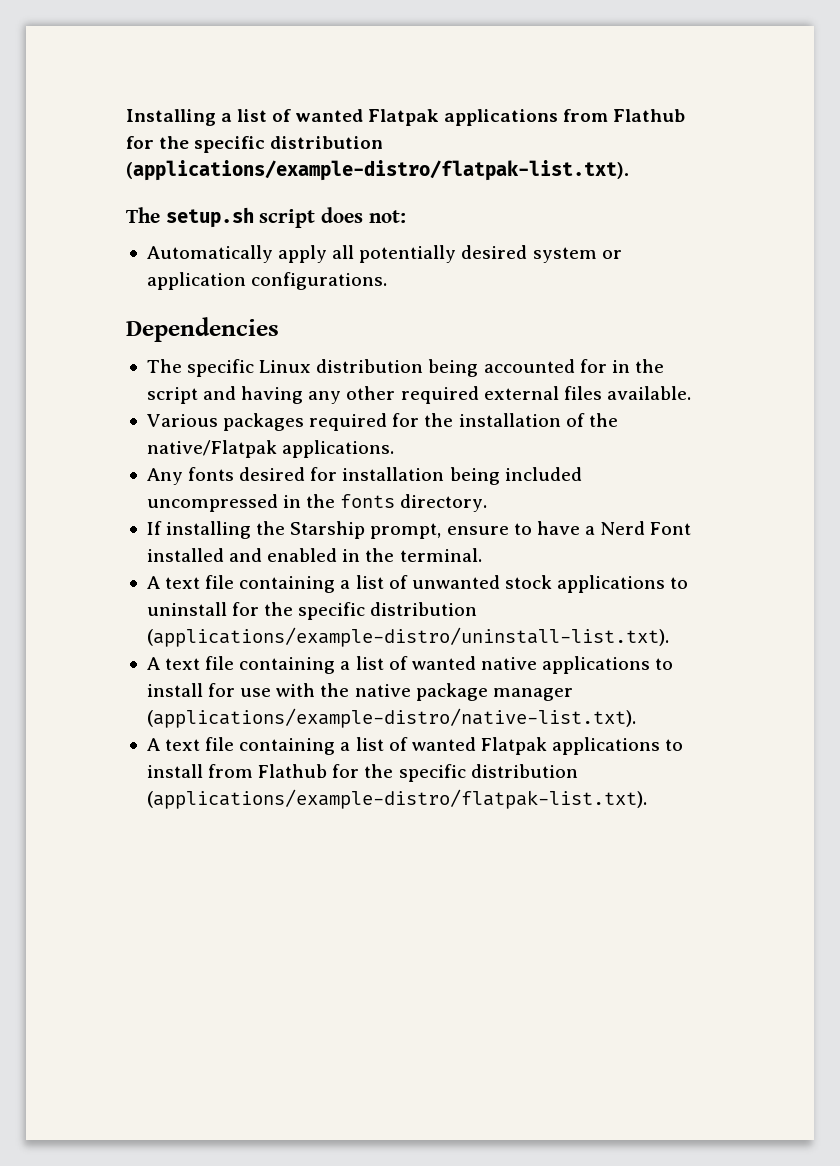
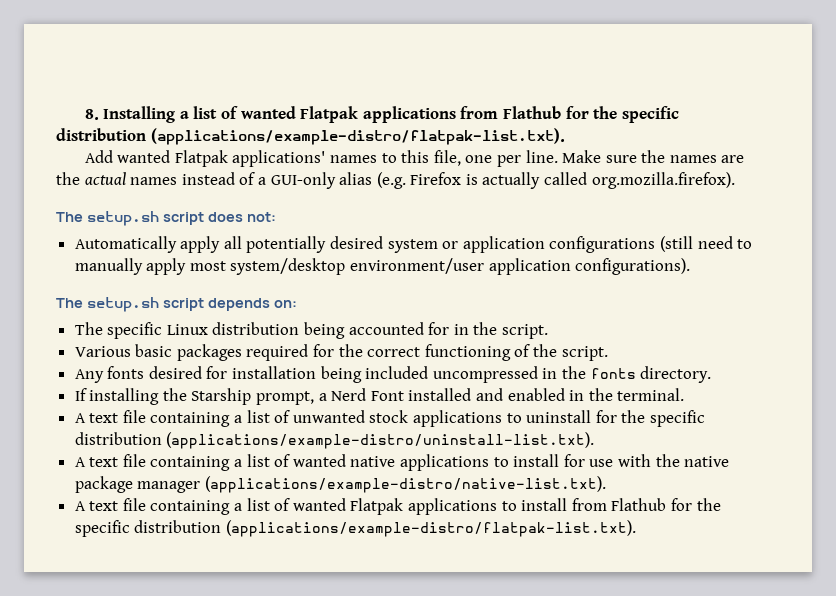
- Installing a list of wanted Flatpak applications from Flathub for the specific distribution (applications/example-distro/flatpak-list.txt).
+ 8. Installing a list of wanted Flatpak applications from Flathub for the specific distribution (applications/example-distro/flatpak-list.txt).
+ Add wanted Flatpak applications' names to this file, one per line. Make sure the names are the actual names instead of a GUI-only alias (e.g. Firefox is actually called org.mozilla.firefox).
- Automatically apply all potentially desired system or application configurations.
- Dependencies
+ Automatically apply all potentially desired system or application configurations (still need to manually apply most system/desktop environment/user application configurations).
+ The setup.sh script depends on:
- The specific Linux distribution being accounted for in the script and having any other required external files available.
+ The specific Linux distribution being accounted for in the script.
- Various packages required for the installation of the native/Flatpak applications.
+ Various basic packages required for the correct functioning of the script.
- If installing the Starship prompt, ensure to have a Nerd Font installed and enabled in the terminal.
+ If installing the Starship prompt, a Nerd Font installed and enabled in the terminal.

